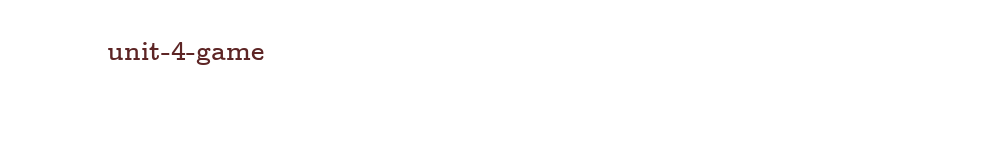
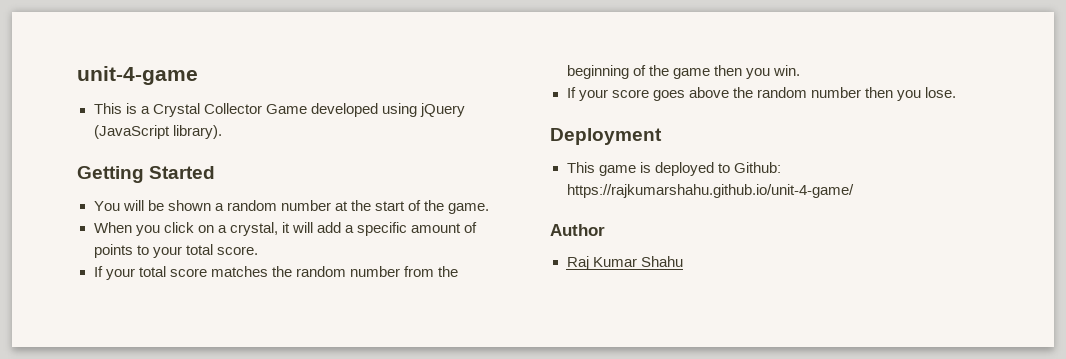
+ This is a Crystal Collector Game developed using jQuery (JavaScript library).
+ Getting Started
+ You will be shown a random number at the start of the game.
+ When you click on a crystal, it will add a specific amount of points to your total score.
+ If your total score matches the random number from the beginning of the game then you win.
+ If your score goes above the random number then you lose.
+ Deployment
+ This game is deployed to Github: https://rajkumarshahu.github.io/unit-4-game/
+ Author
+ Raj Kumar Shahu

